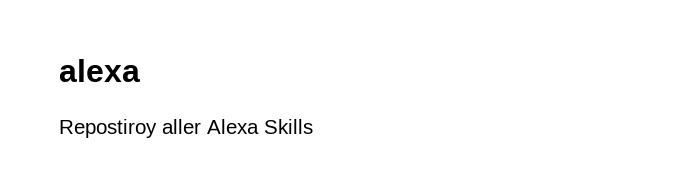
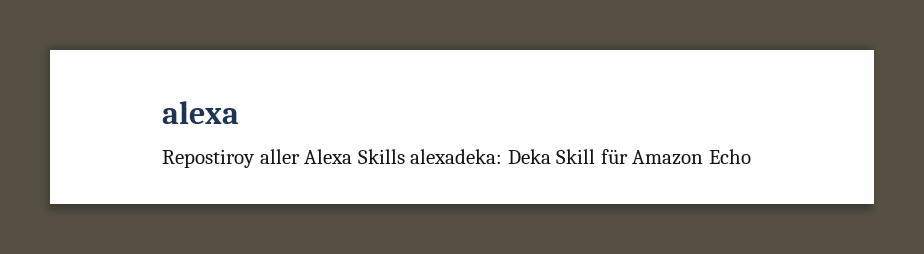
- Repostiroy aller Alexa Skills
+ Repostiroy aller Alexa Skills alexadeka: Deka Skill für Amazon Echo

